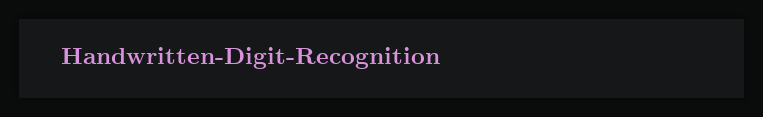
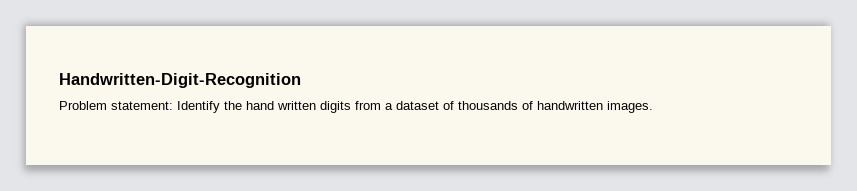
+ Problem statement: Identify the hand written digits from a dataset of thousands of handwritten images.

